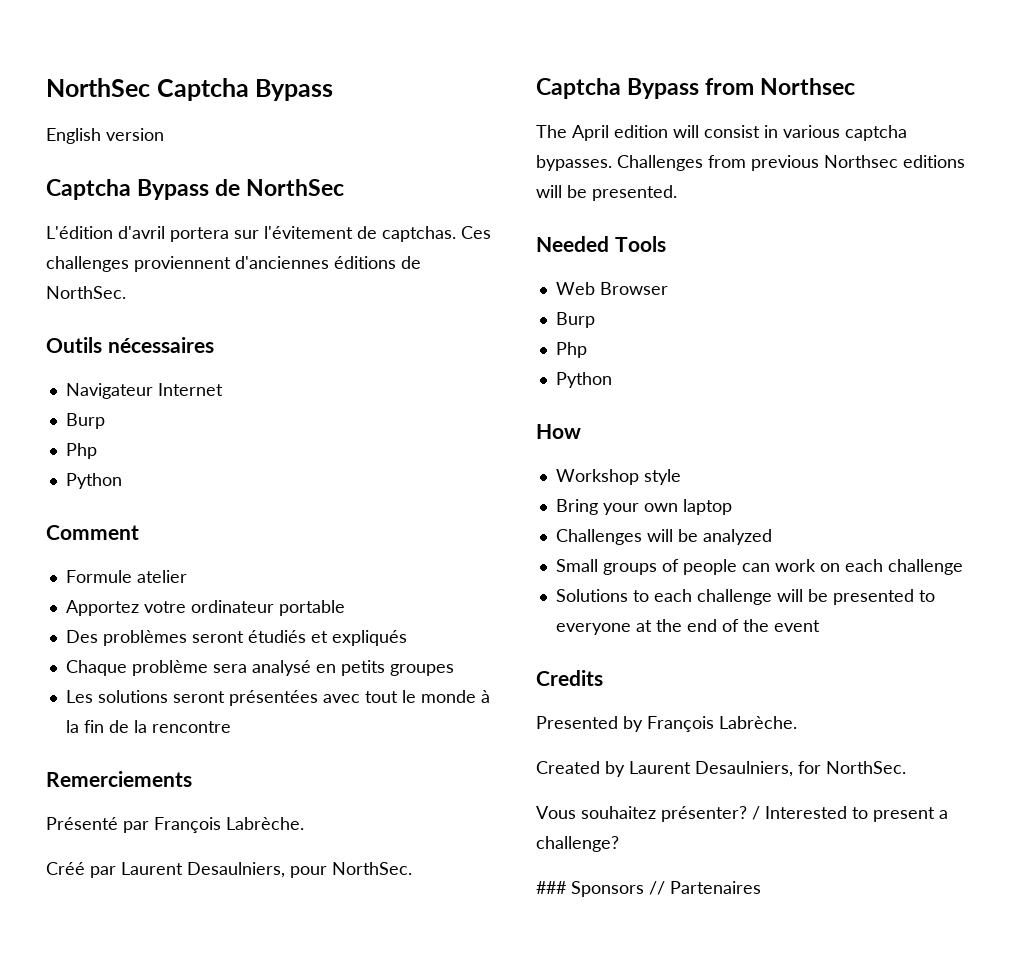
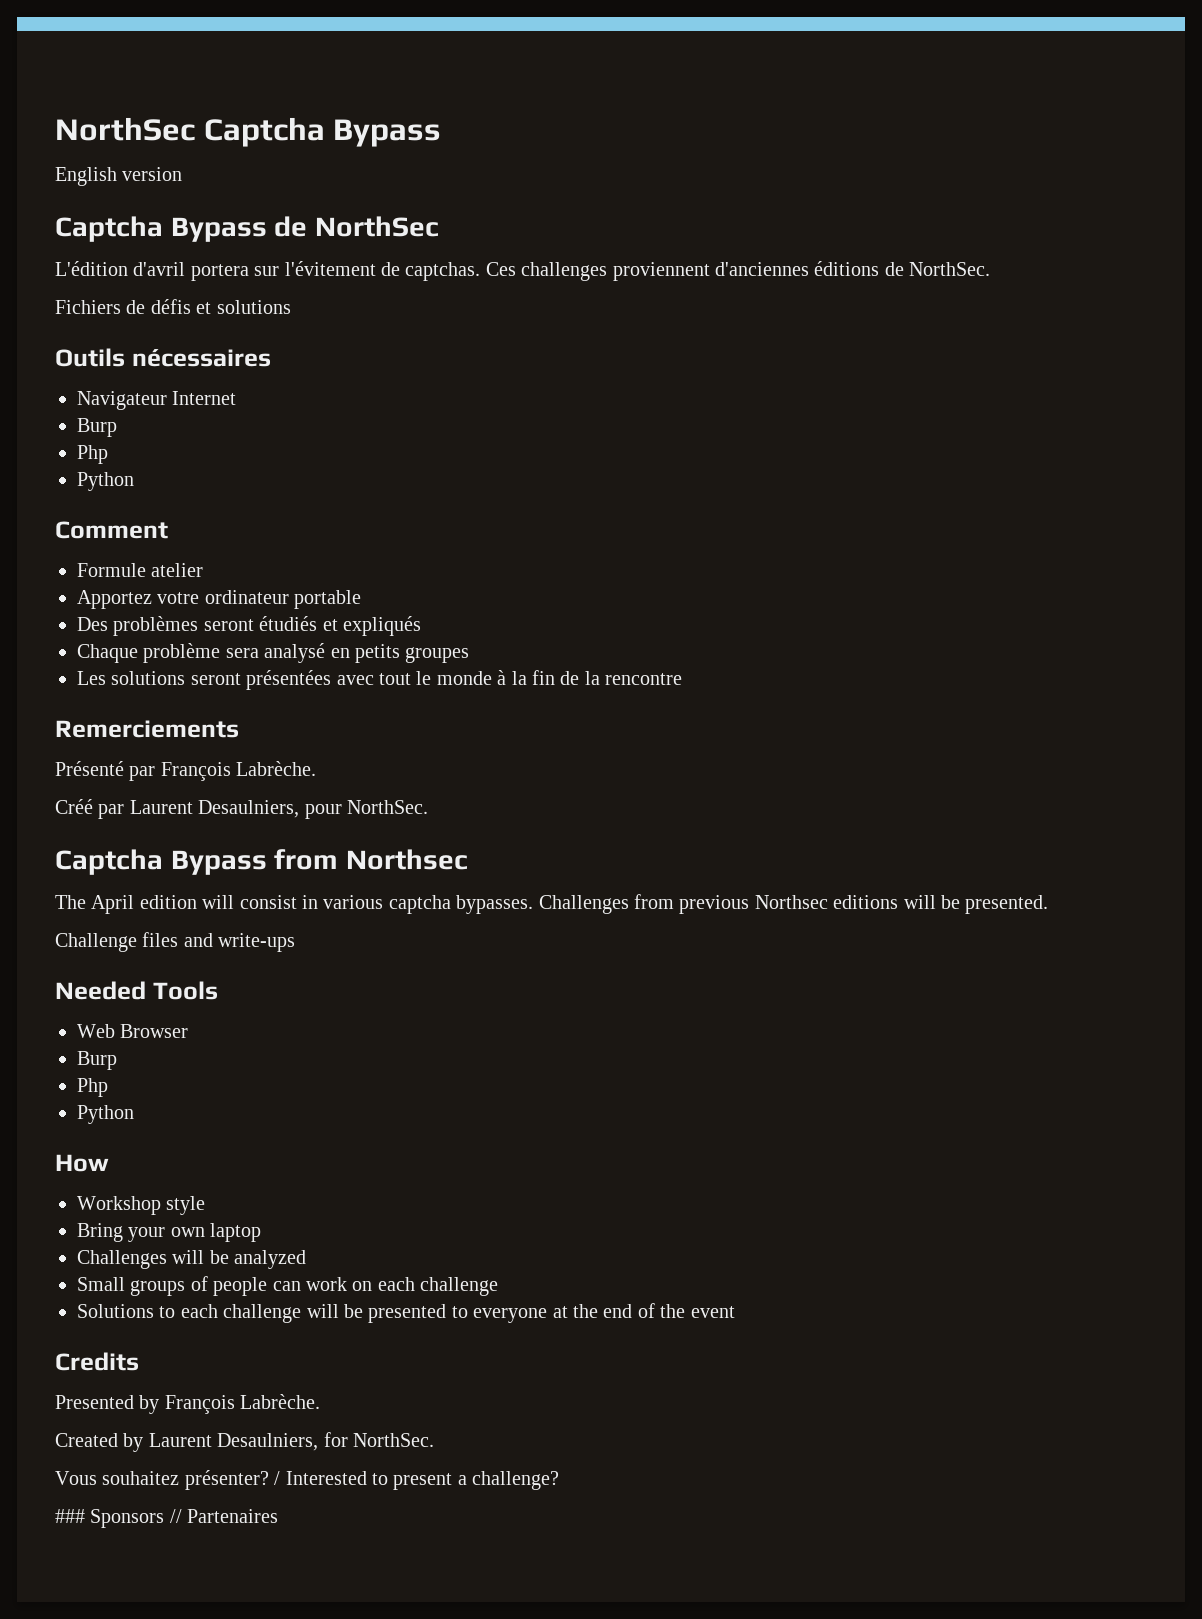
+ Fichiers de défis et solutions
+ Challenge files and write-ups

